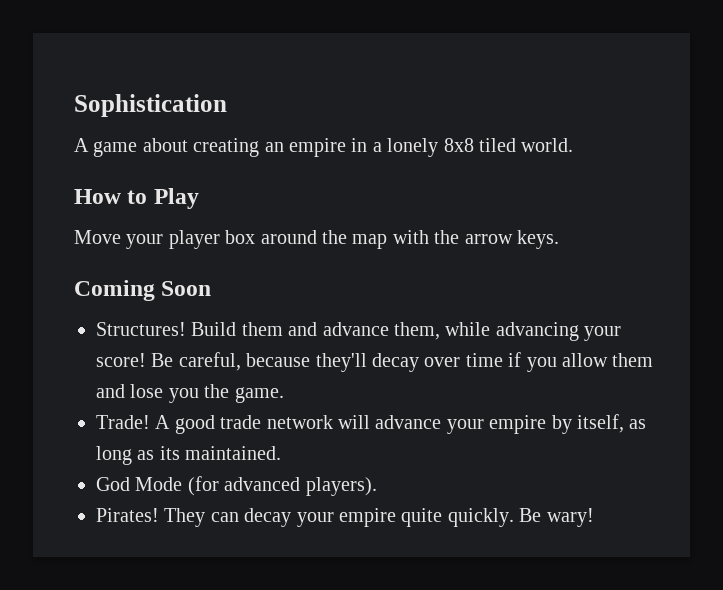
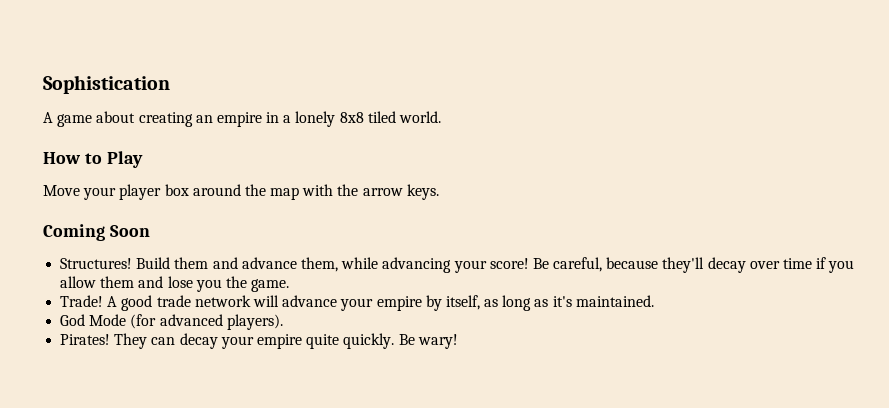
- A good trade network will advance your empire by itself, as long as its maintained.
+ A good trade network will advance your empire by itself, as long as it's maintained.

